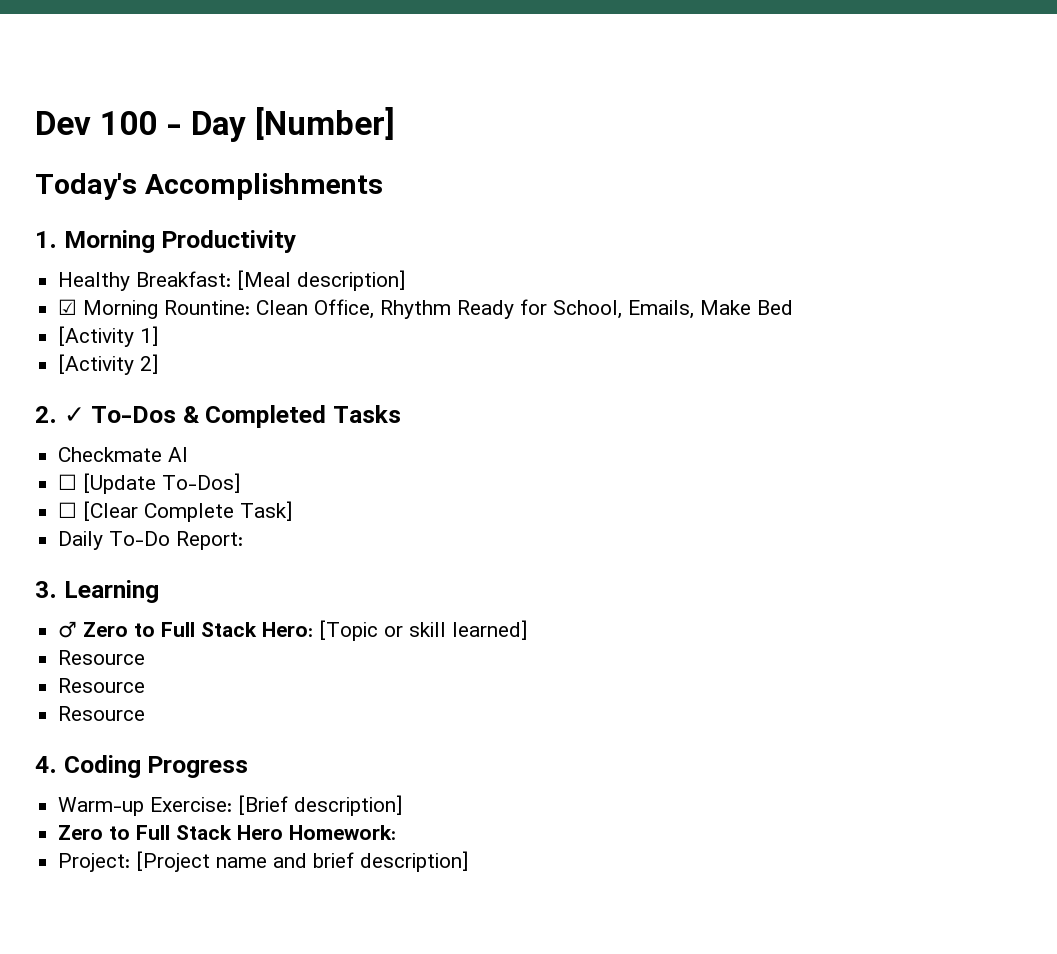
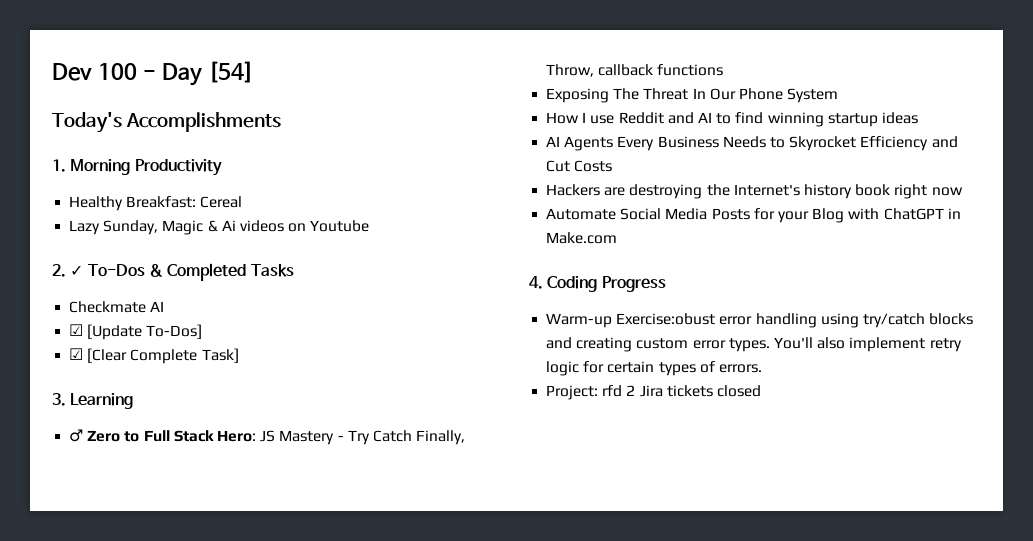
- Dev 100 - Day [Number]
+ Dev 100 - Day [54]
- Healthy Breakfast: [Meal description]
- ☑ Morning Rountine: Clean Office, Rhythm Ready for School, Emails, Make Bed
- [Activity 1]
- [Activity 2]
+ Healthy Breakfast: Cereal
+ Lazy Sunday, Magic & Ai videos on Youtube
- ☐ [Update To-Dos]
+ ☑ [Update To-Dos]
- ☐ [Clear Complete Task]
+ ☑ [Clear Complete Task]
- Daily To-Do Report:
- ♂ Zero to Full Stack Hero: [Topic or skill learned]
- Resource
- Resource
- Resource
+ ♂ Zero to Full Stack Hero: JS Mastery - Try Catch Finally, Throw, callback functions
+ Exposing The Threat In Our Phone System
+ How I use Reddit and AI to find winning startup ideas
+ AI Agents Every Business Needs to Skyrocket Efficiency and Cut Costs
+ Hackers are destroying the Internet's history book right now
+ Automate Social Media Posts for your Blog with ChatGPT in Make.com
  4. Coding Progress
- Warm-up Exercise: [Brief description]
- Zero to Full Stack Hero Homework:
- Project: [Project name and brief description]
+ Warm-up Exercise:obust error handling using try/catch blocks and creating custom error types. You'll also implement retry logic for certain types of errors.
+ Project: rfd 2 Jira tickets closed

